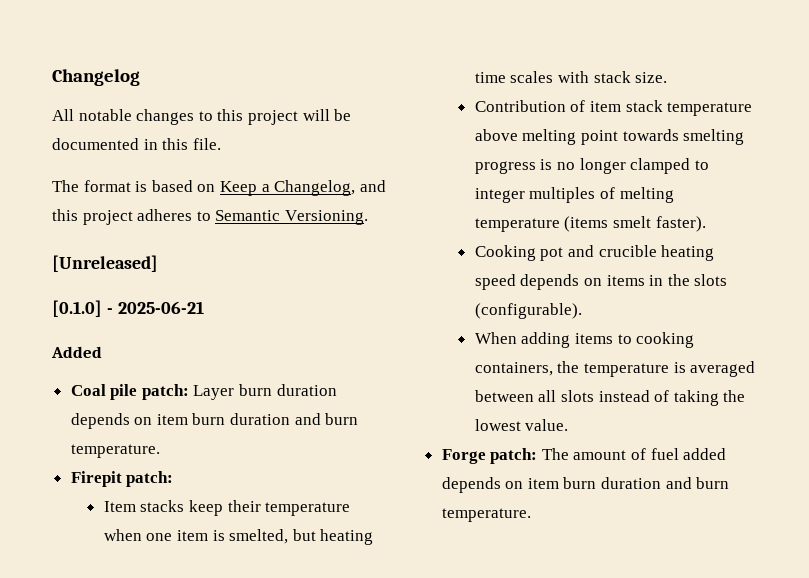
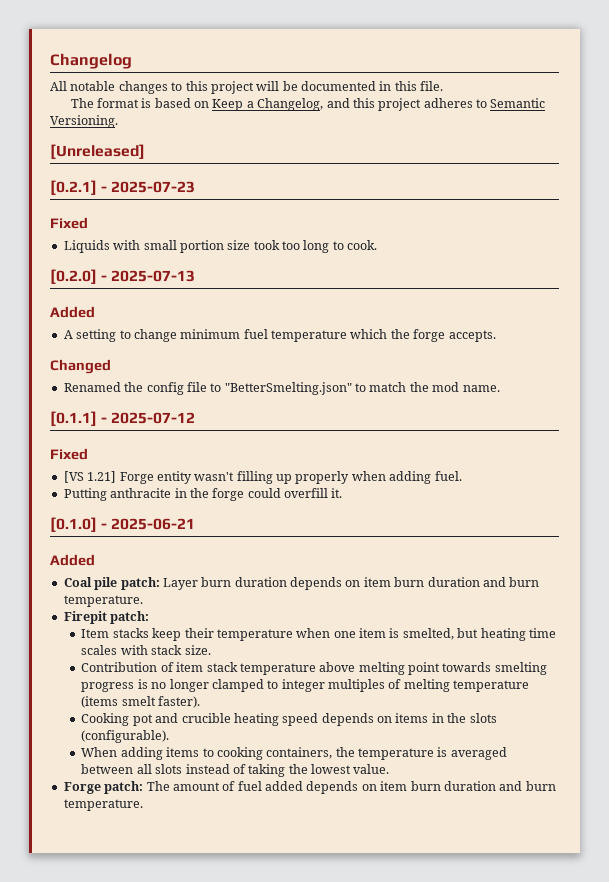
+ [0.2.1] - 2025-07-23
+ Fixed
+ Liquids with small portion size took too long to cook.
+ [0.2.0] - 2025-07-13
+ Added
+ A setting to change minimum fuel temperature which the forge accepts.
+ Changed
+ Renamed the config file to "BetterSmelting.json" to match the mod name.
+ [0.1.1] - 2025-07-12
+ Fixed
+ [VS 1.21] Forge entity wasn't filling up properly when adding fuel.
+ Putting anthracite in the forge could overfill it.

